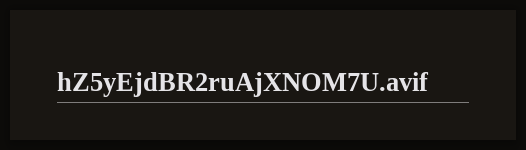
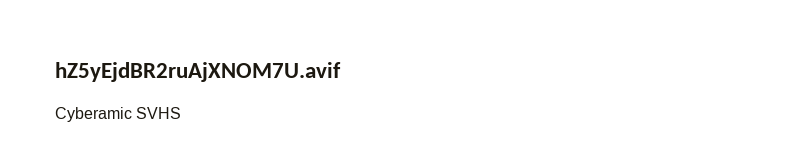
+ Cyberamic SVHS

